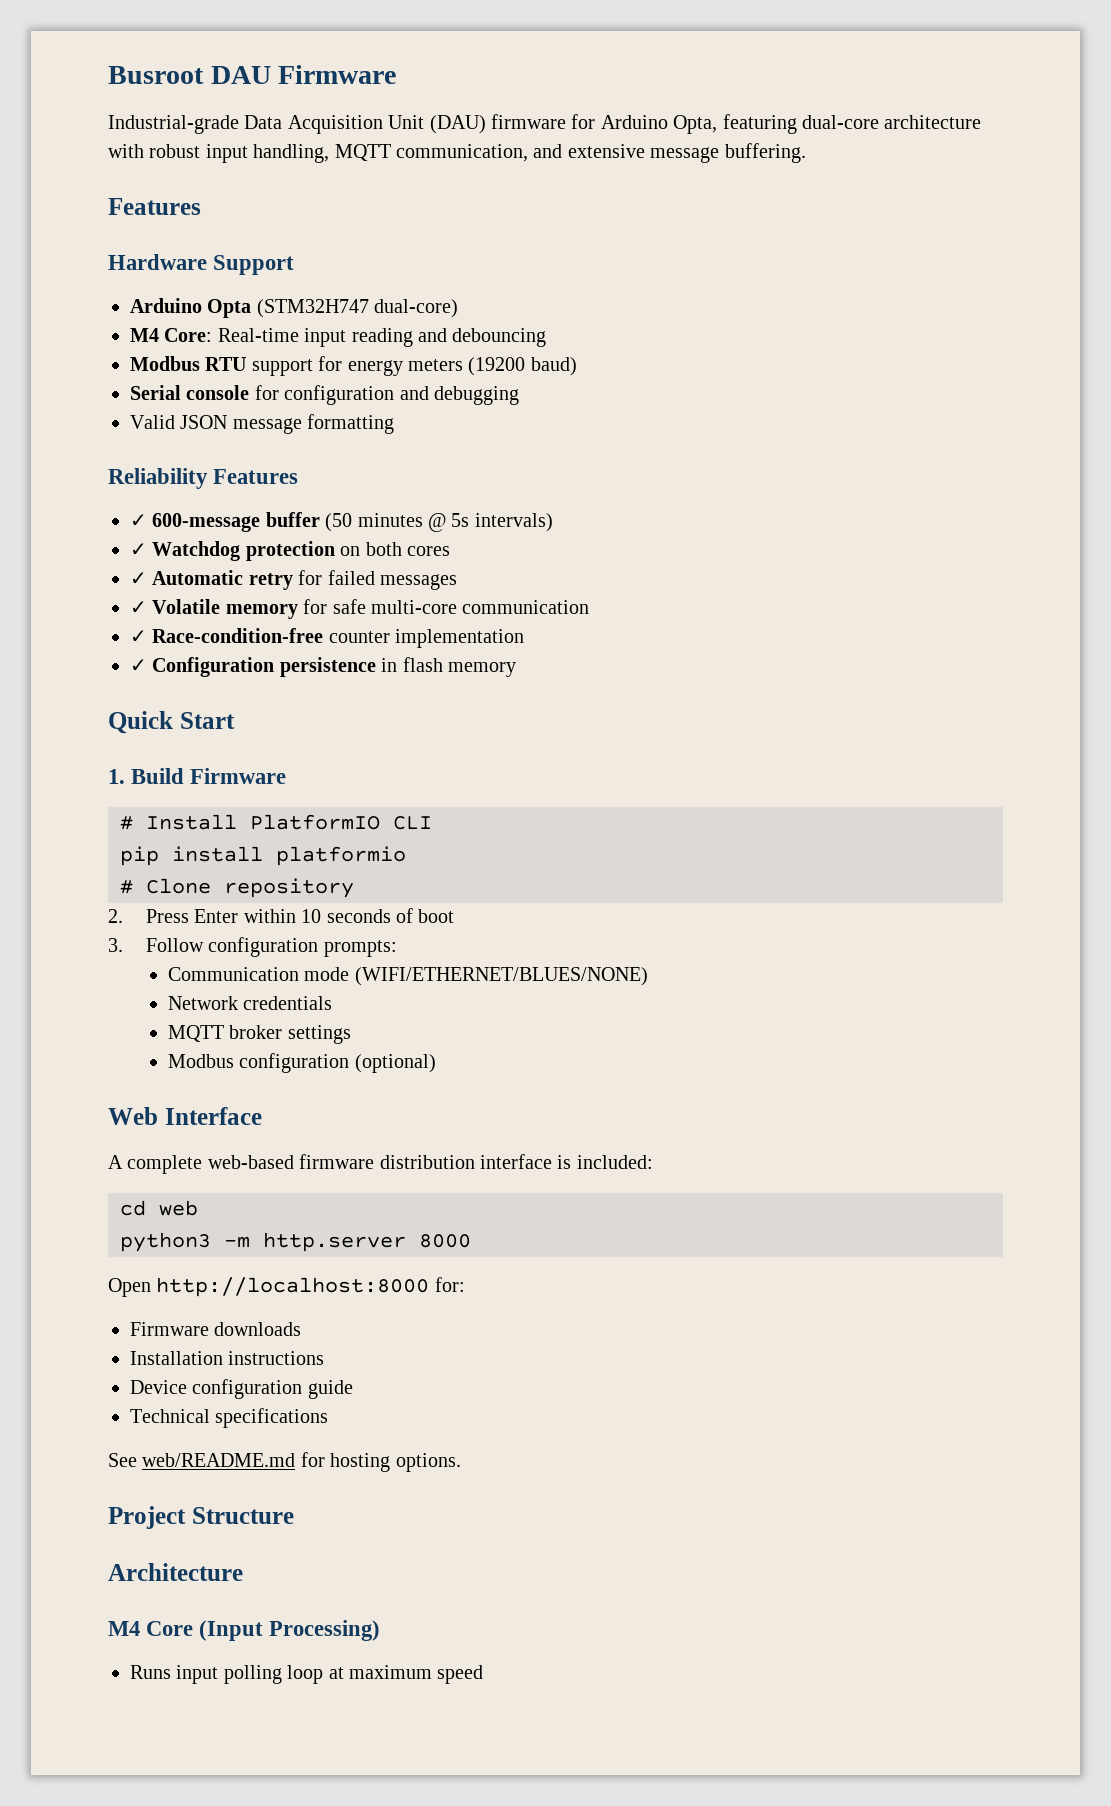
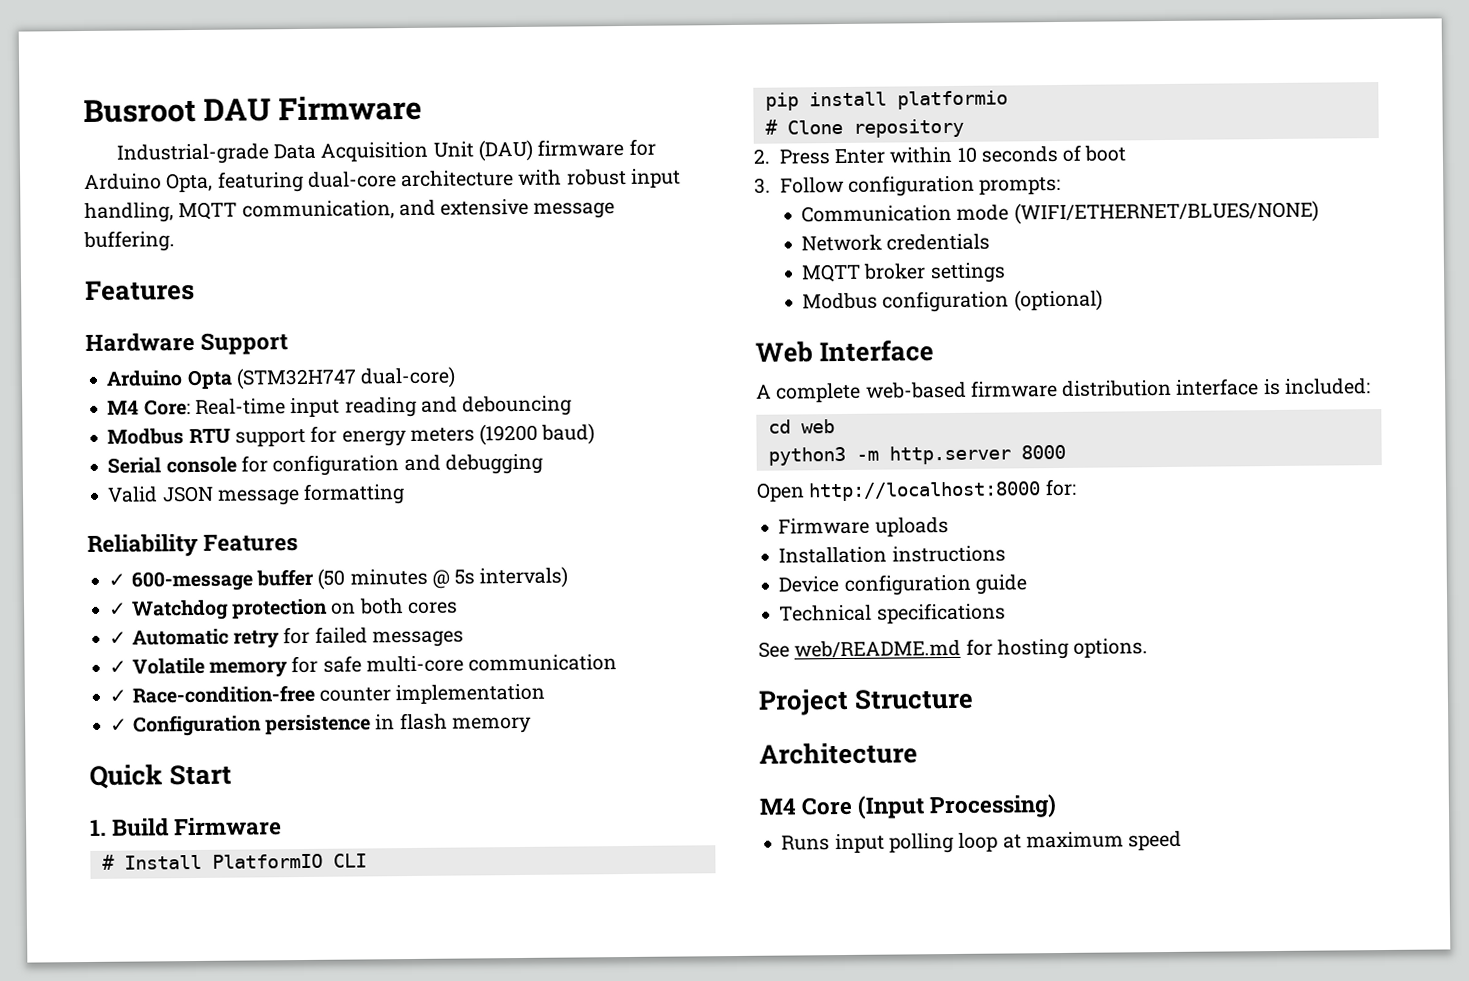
- Firmware downloads
+ Firmware uploads

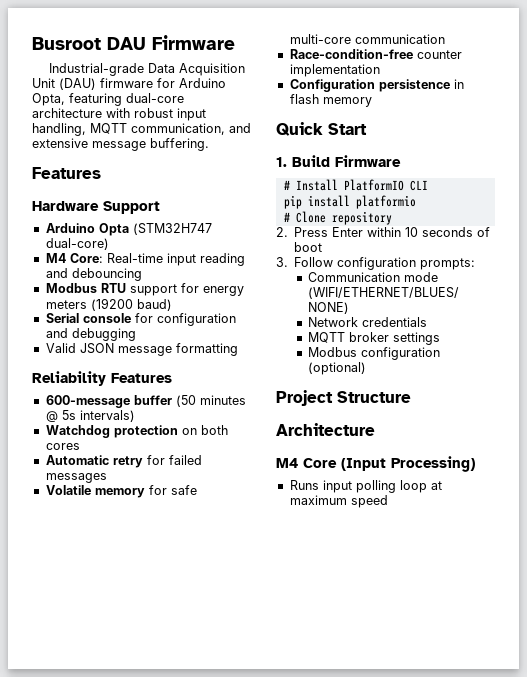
- ✓ 600-message buffer (50 minutes @ 5s intervals)
+ 600-message buffer (50 minutes @ 5s intervals)
- ✓ Watchdog protection on both cores
+ Watchdog protection on both cores
- ✓ Automatic retry for failed messages
+ Automatic retry for failed messages
- ✓ Volatile memory for safe multi-core communication
+ Volatile memory for safe multi-core communication
- ✓ Race-condition-free counter implementation
+ Race-condition-free counter implementation
- ✓ Configuration persistence in flash memory
+ Configuration persistence in flash memory
- Web Interface
- A complete web-based firmware distribution interface is included:
- cd web
- python3 -m http.server 8000
- Open http://localhost:8000 for:
- Firmware uploads
- Installation instructions
- Device configuration guide
- Technical specifications
- See web/README.md for hosting options.

